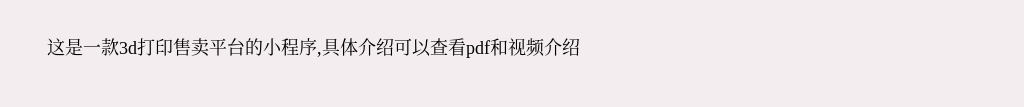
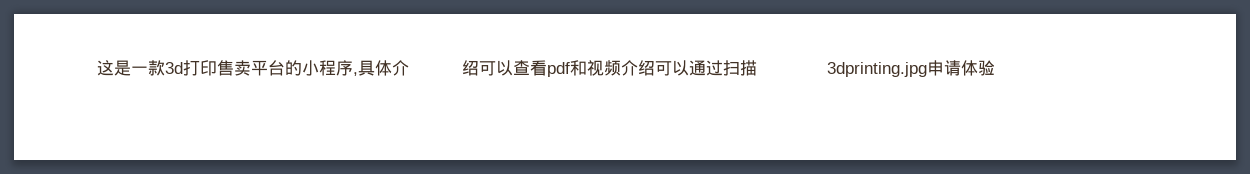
- 这是一款3d打印售卖平台的小程序,具体介绍可以查看pdf和视频介绍
+ 这是一款3d打印售卖平台的小程序,具体介绍可以查看pdf和视频介绍可以通过扫描3dprinting.jpg申请体验

